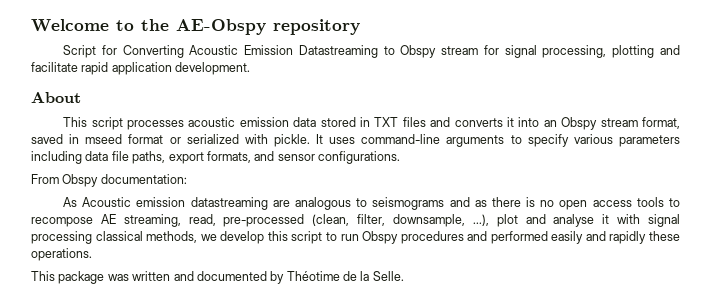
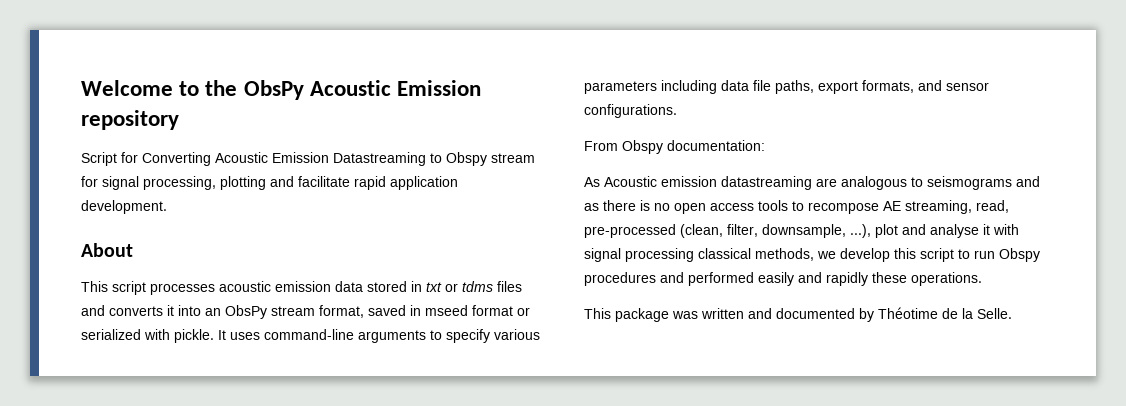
- Welcome to the AE-Obspy repository
+ Welcome to the ObsPy Acoustic Emission repository
- This script processes acoustic emission data stored in TXT files and converts it into an Obspy stream format, saved in mseed format or serialized with pickle.
+ This script processes acoustic emission data stored in txt or tdms files and converts it into an ObsPy stream format, saved in mseed format or serialized with pickle.

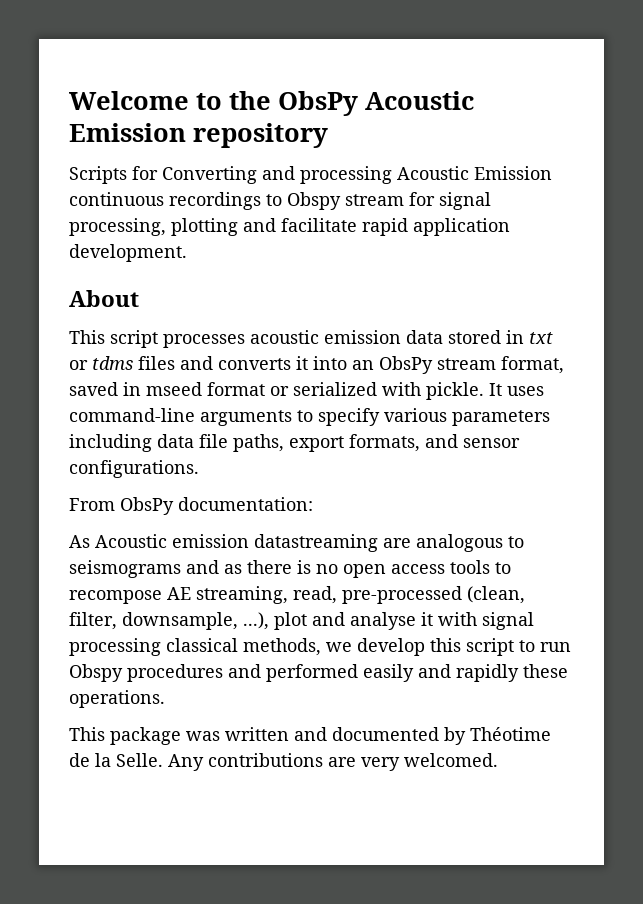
- Script for Converting Acoustic Emission Datastreaming to Obspy stream for signal processing, plotting and facilitate rapid application development.
+ Scripts for Converting and processing Acoustic Emission continuous recordings to Obspy stream for signal processing, plotting and facilitate rapid application development.
- From Obspy documentation:
+ From ObsPy documentation:
+ Any contributions are very welcomed.

